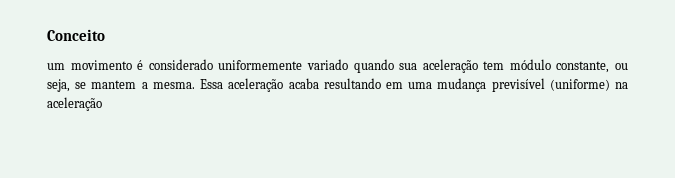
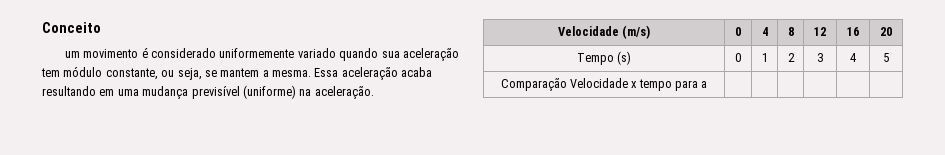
- Essa aceleração acaba resultando em uma mudança previsível (uniforme) na aceleração
+ Essa aceleração acaba resultando em uma mudança previsível (uniforme) na aceleração.
+ Velocidade (m/s) | 0 | 4 | 8 | 12 | 16 | 20
+ Tempo (s) | 0 | 1 | 2 | 3 | 4 | 5
+ Comparação Velocidade x tempo para a | | | | | |

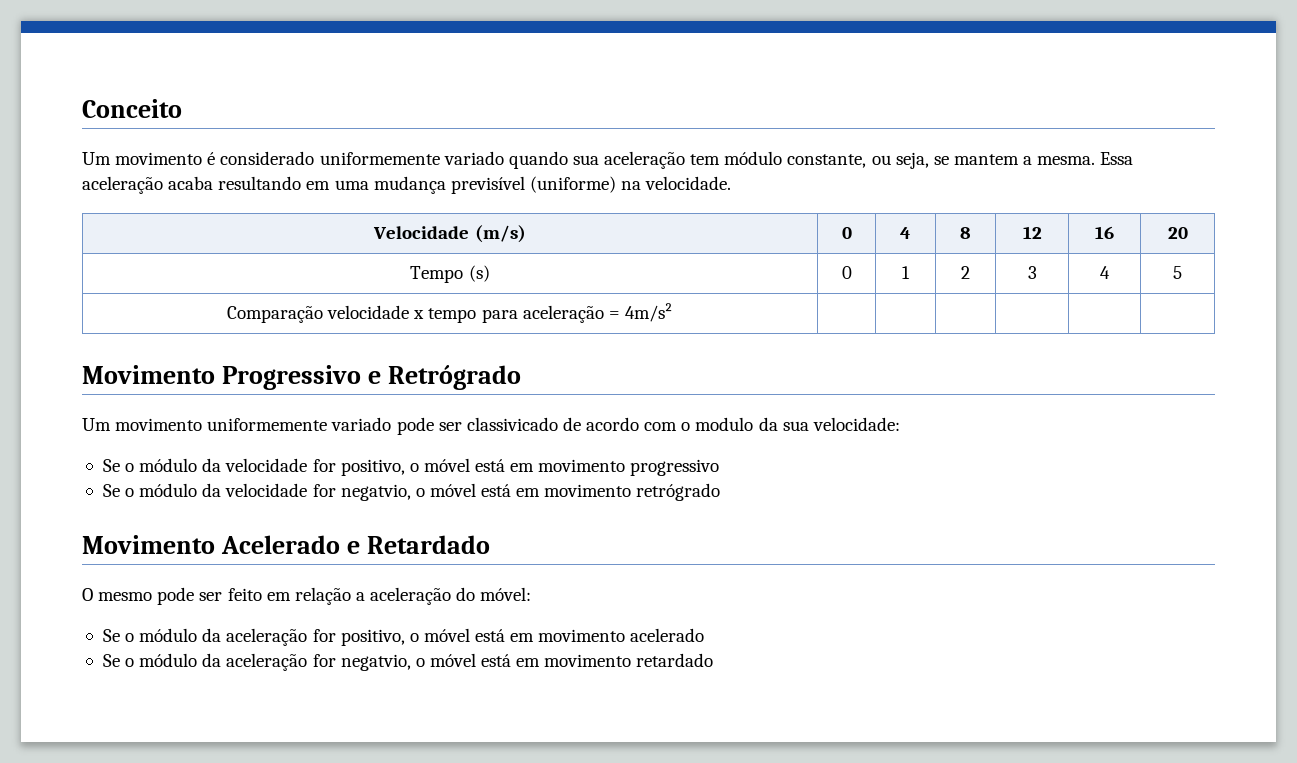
- um movimento é considerado uniformemente variado quando sua aceleração tem módulo constante, ou seja, se mantem a mesma.
+ Um movimento é considerado uniformemente variado quando sua aceleração tem módulo constante, ou seja, se mantem a mesma.
- Essa aceleração acaba resultando em uma mudança previsível (uniforme) na aceleração.
+ Essa aceleração acaba resultando em uma mudança previsível (uniforme) na velocidade.
- Comparação Velocidade x tempo para a | | | | | |
+ Comparação velocidade x tempo para aceleração = 4m/s² | | | | | |
+ Movimento Progressivo e Retrógrado
+ Um movimento uniformemente variado pode ser classivicado de acordo com o modulo da sua velocidade:
+ Se o módulo da velocidade for positivo, o móvel está em movimento progressivo
+ Se o módulo da velocidade for negatvio, o móvel está em movimento retrógrado
+ Movimento Acelerado e Retardado
+ O mesmo pode ser feito em relação a aceleração do móvel:
+ Se o módulo da aceleração for positivo, o móvel está em movimento acelerado
+ Se o módulo da aceleração for negatvio, o móvel está em movimento retardado

